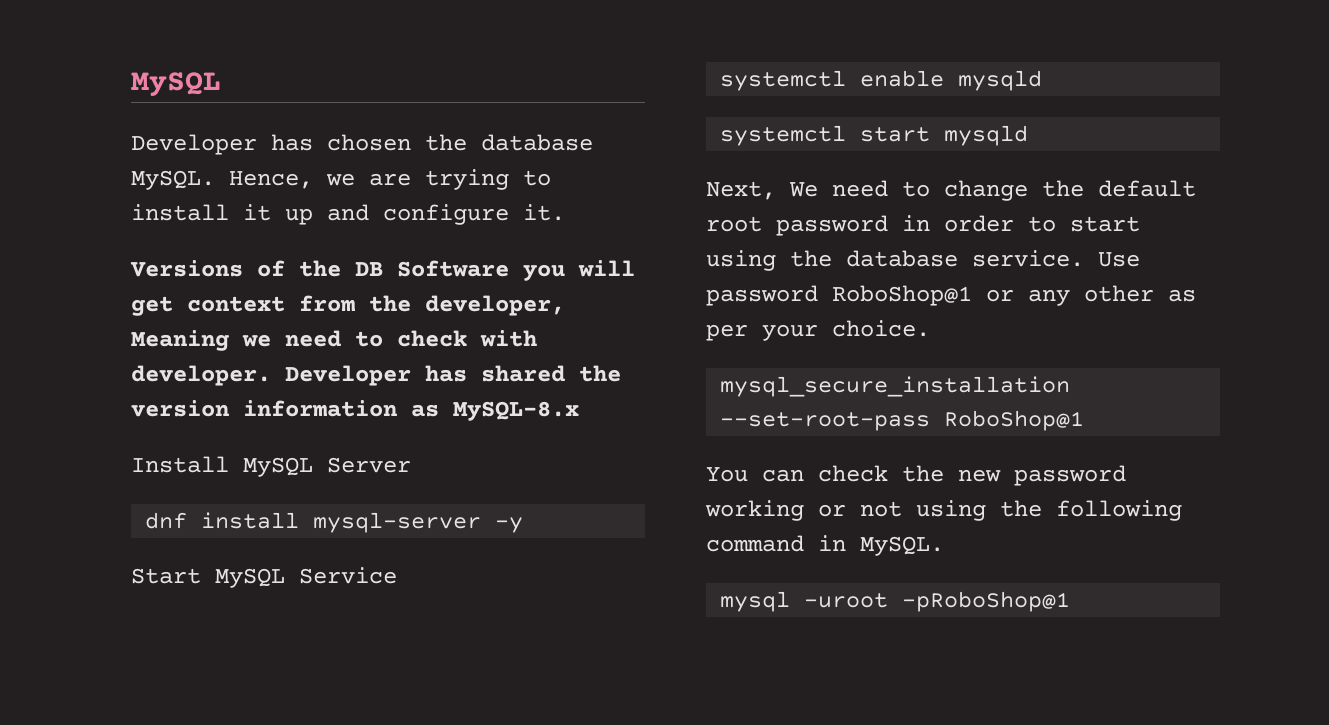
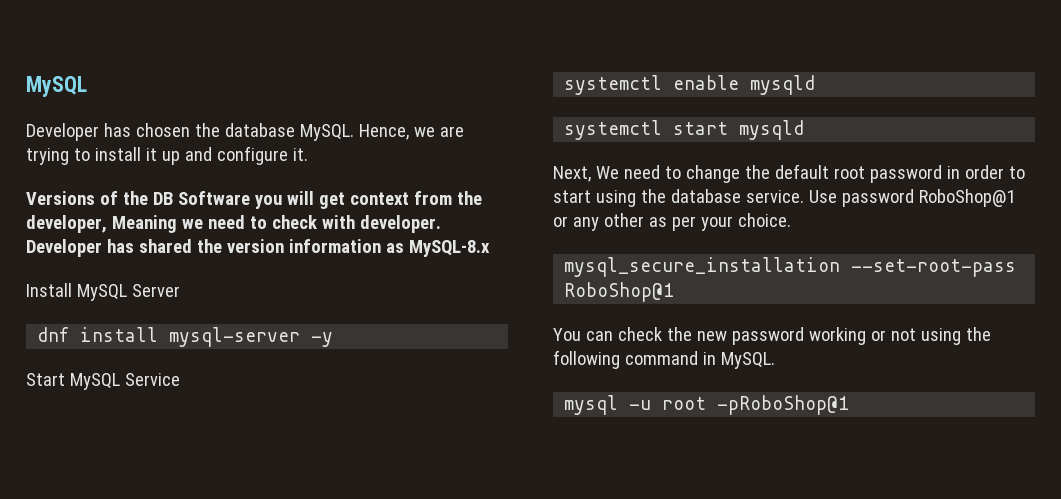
- mysql -uroot -pRoboShop@1
+ mysql -u root -pRoboShop@1

